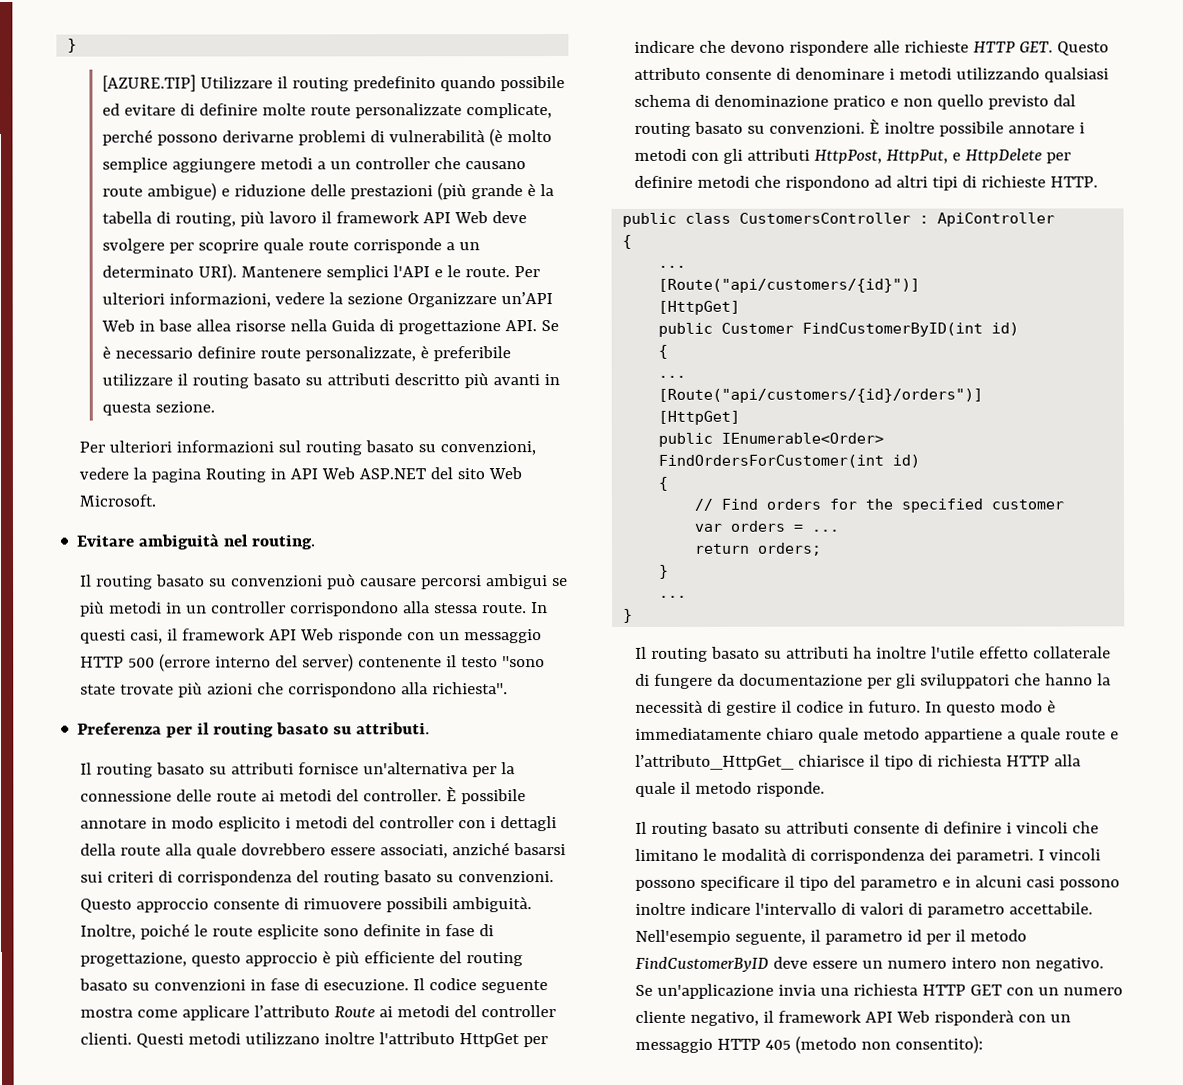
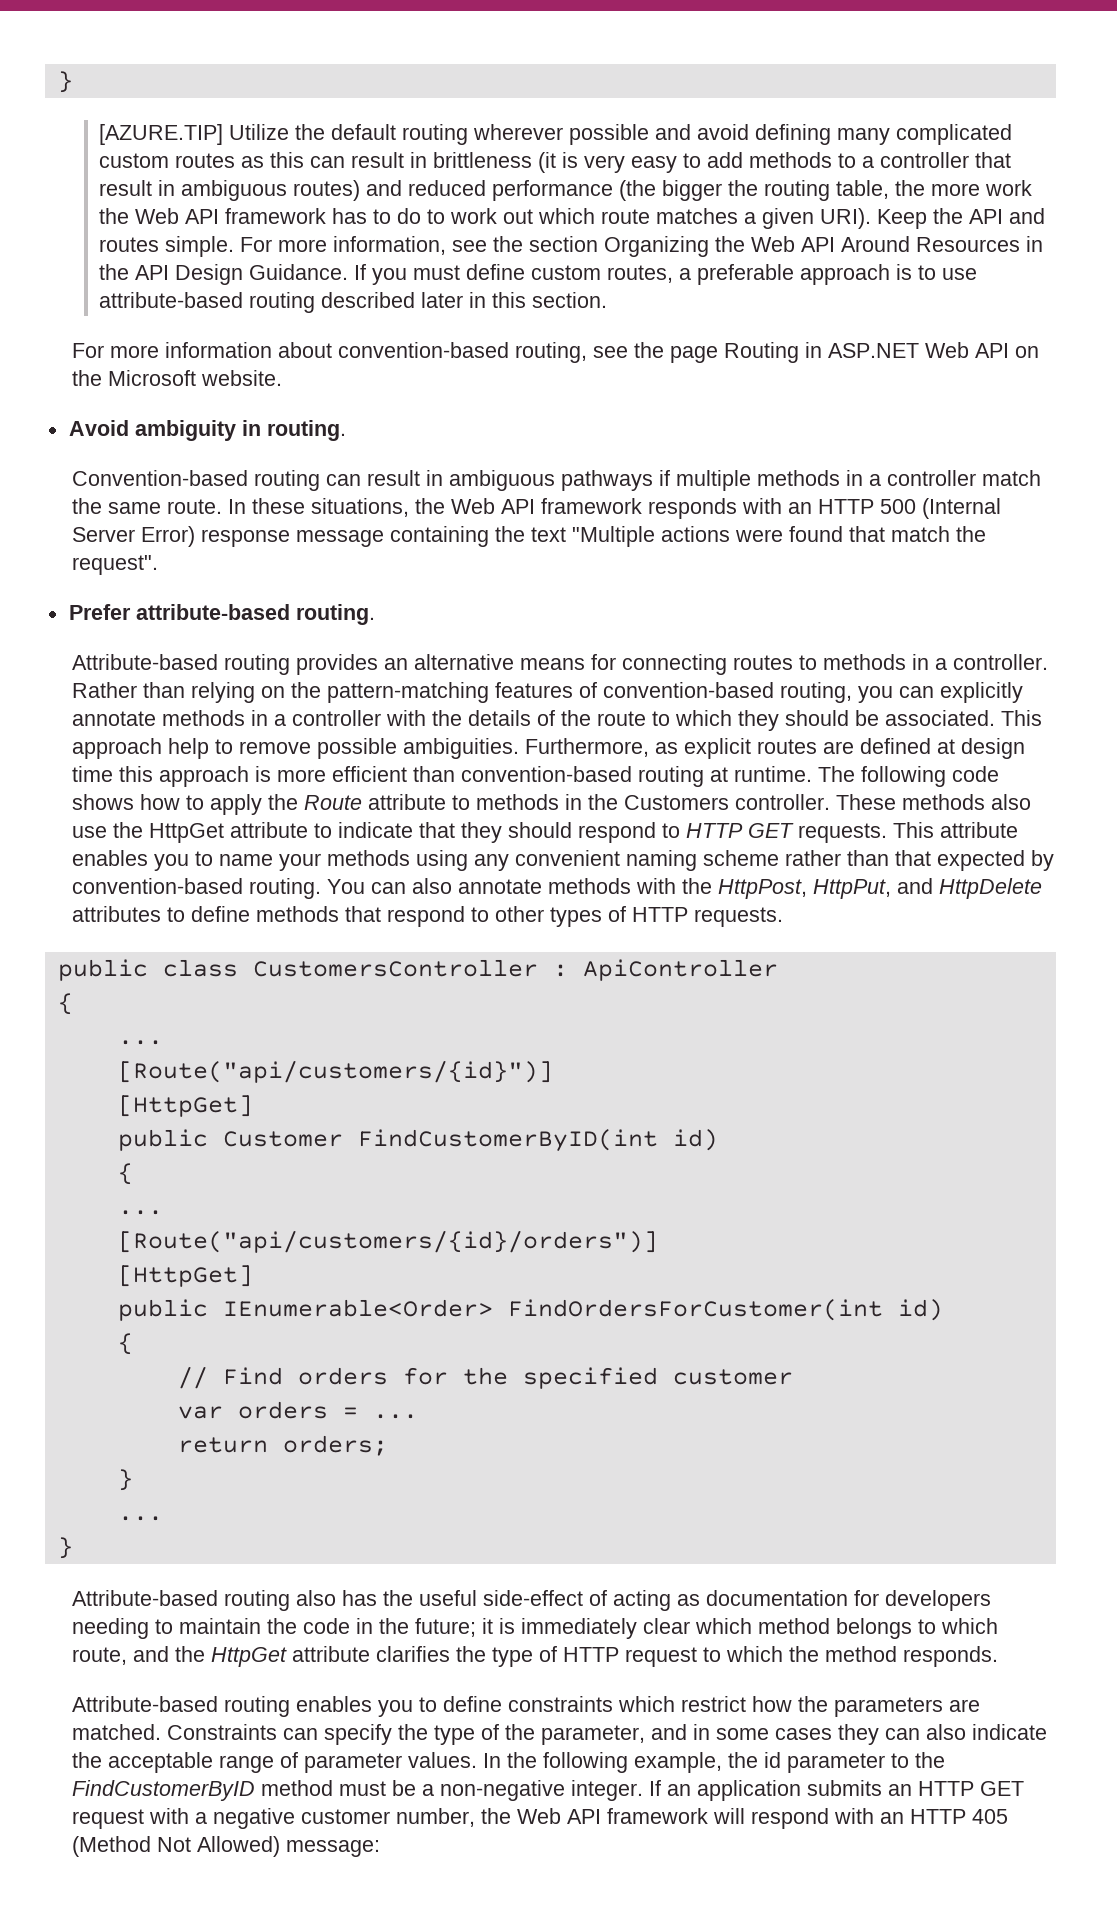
- [AZURE.TIP] Utilizzare il routing predefinito quando possibile ed evitare di definire molte route personalizzate complicate, perché possono derivarne problemi di vulnerabilità (è molto semplice aggiungere metodi a un controller che causano route ambigue) e riduzione delle prestazioni (più grande è la tabella di routing, più lavoro il framework API Web deve svolgere per scoprire quale route corrisponde a un determinato URI). Mantenere semplici l'API e le route. Per ulteriori informazioni, vedere la sezione Organizzare un’API Web in base allea risorse nella Guida di progettazione API. Se è necessario definire route personalizzate, è preferibile utilizzare il routing basato su attributi descritto più avanti in questa sezione.
- Per ulteriori informazioni sul routing basato su convenzioni, vedere la pagina Routing in API Web ASP.NET del sito Web Microsoft.
- Evitare ambiguità nel routing.
- Il routing basato su convenzioni può causare percorsi ambigui se più metodi in un controller corrispondono alla stessa route. In questi casi, il framework API Web risponde con un messaggio HTTP 500 (errore interno del server) contenente il testo "sono state trovate più azioni che corrispondono alla richiesta".
- Preferenza per il routing basato su attributi.
- Il routing basato su attributi fornisce un'alternativa per la connessione delle route ai metodi del controller. È possibile annotare in modo esplicito i metodi del controller con i dettagli della route alla quale dovrebbero essere associati, anziché basarsi sui criteri di corrispondenza del routing basato su convenzioni. Questo approccio consente di rimuovere possibili ambiguità. Inoltre, poiché le route esplicite sono definite in fase di progettazione, questo approccio è più efficiente del routing basato su convenzioni in fase di esecuzione. Il codice seguente mostra come applicare l’attributo Route ai metodi del controller clienti. Questi metodi utilizzano inoltre l'attributo HttpGet per indicare che devono rispondere alle richieste HTTP GET. Questo attributo consente di denominare i metodi utilizzando qualsiasi schema di denominazione pratico e non quello previsto dal routing basato su convenzioni. È inoltre possibile annotare i metodi con gli attributi HttpPost, HttpPut, e HttpDelete per definire metodi che rispondono ad altri tipi di richieste HTTP.
+ [AZURE.TIP] Utilize the default routing wherever possible and avoid defining many complicated custom routes as this can result in brittleness (it is very easy to add methods to a controller that result in ambiguous routes) and reduced performance (the bigger the routing table, the more work the Web API framework has to do to work out which route matches a given URI). Keep the API and routes simple. For more information, see the section Organizing the Web API Around Resources in the API Design Guidance. If you must define custom routes, a preferable approach is to use attribute-based routing described later in this section.
+ For more information about convention-based routing, see the page Routing in ASP.NET Web API on the Microsoft website.
+ Avoid ambiguity in routing.
+ Convention-based routing can result in ambiguous pathways if multiple methods in a controller match the same route. In these situations, the Web API framework responds with an HTTP 500 (Internal Server Error) response message containing the text "Multiple actions were found that match the request".
+ Prefer attribute-based routing.
+ Attribute-based routing provides an alternative means for connecting routes to methods in a controller. Rather than relying on the pattern-matching features of convention-based routing, you can explicitly annotate methods in a controller with the details of the route to which they should be associated. This approach help to remove possible ambiguities. Furthermore, as explicit routes are defined at design time this approach is more efficient than convention-based routing at runtime. The following code shows how to apply the Route attribute to methods in the Customers controller. These methods also use the HttpGet attribute to indicate that they should respond to HTTP GET requests. This attribute enables you to name your methods using any convenient naming scheme rather than that expected by convention-based routing. You can also annotate methods with the HttpPost, HttpPut, and HttpDelete attributes to define methods that respond to other types of HTTP requests.
- Il routing basato su attributi ha inoltre l'utile effetto collaterale di fungere da documentazione per gli sviluppatori che hanno la necessità di gestire il codice in futuro. In questo modo è immediatamente chiaro quale metodo appartiene a quale route e l’attributo_HttpGet_ chiarisce il tipo di richiesta HTTP alla quale il metodo risponde.
- Il routing basato su attributi consente di definire i vincoli che limitano le modalità di corrispondenza dei parametri. I vincoli possono specificare il tipo del parametro e in alcuni casi possono inoltre indicare l'intervallo di valori di parametro accettabile. Nell'esempio seguente, il parametro id per il metodo FindCustomerByID deve essere un numero intero non negativo. Se un'applicazione invia una richiesta HTTP GET con un numero cliente negativo, il framework API Web risponderà con un messaggio HTTP 405 (metodo non consentito):
+ Attribute-based routing also has the useful side-effect of acting as documentation for developers needing to maintain the code in the future; it is immediately clear which method belongs to which route, and the HttpGet attribute clarifies the type of HTTP request to which the method responds.
+ Attribute-based routing enables you to define constraints which restrict how the parameters are matched. Constraints can specify the type of the parameter, and in some cases they can also indicate the acceptable range of parameter values. In the following example, the id parameter to the FindCustomerByID method must be a non-negative integer. If an application submits an HTTP GET request with a negative customer number, the Web API framework will respond with an HTTP 405 (Method Not Allowed) message:

